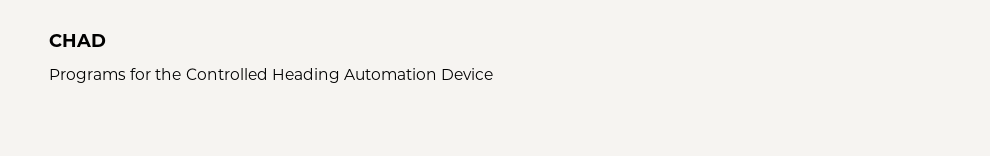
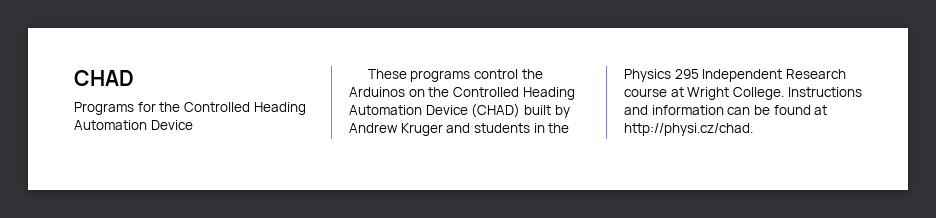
+ These programs control the Arduinos on the Controlled Heading Automation Device (CHAD) built by Andrew Kruger and students in the Physics 295 Independent Research course at Wright College. Instructions and information can be found at http://physi.cz/chad.

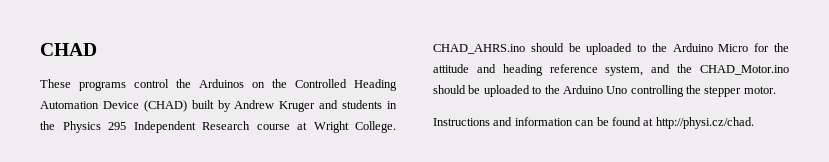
- Programs for the Controlled Heading Automation Device
- These programs control the Arduinos on the Controlled Heading Automation Device (CHAD) built by Andrew Kruger and students in the Physics 295 Independent Research course at Wright College. Instructions and information can be found at http://physi.cz/chad.
+ These programs control the Arduinos on the Controlled Heading Automation Device (CHAD) built by Andrew Kruger and students in the Physics 295 Independent Research course at Wright College. CHAD_AHRS.ino should be uploaded to the Arduino Micro for the attitude and heading reference system, and the CHAD_Motor.ino should be uploaded to the Arduino Uno controlling the stepper motor.
+ Instructions and information can be found at http://physi.cz/chad.

